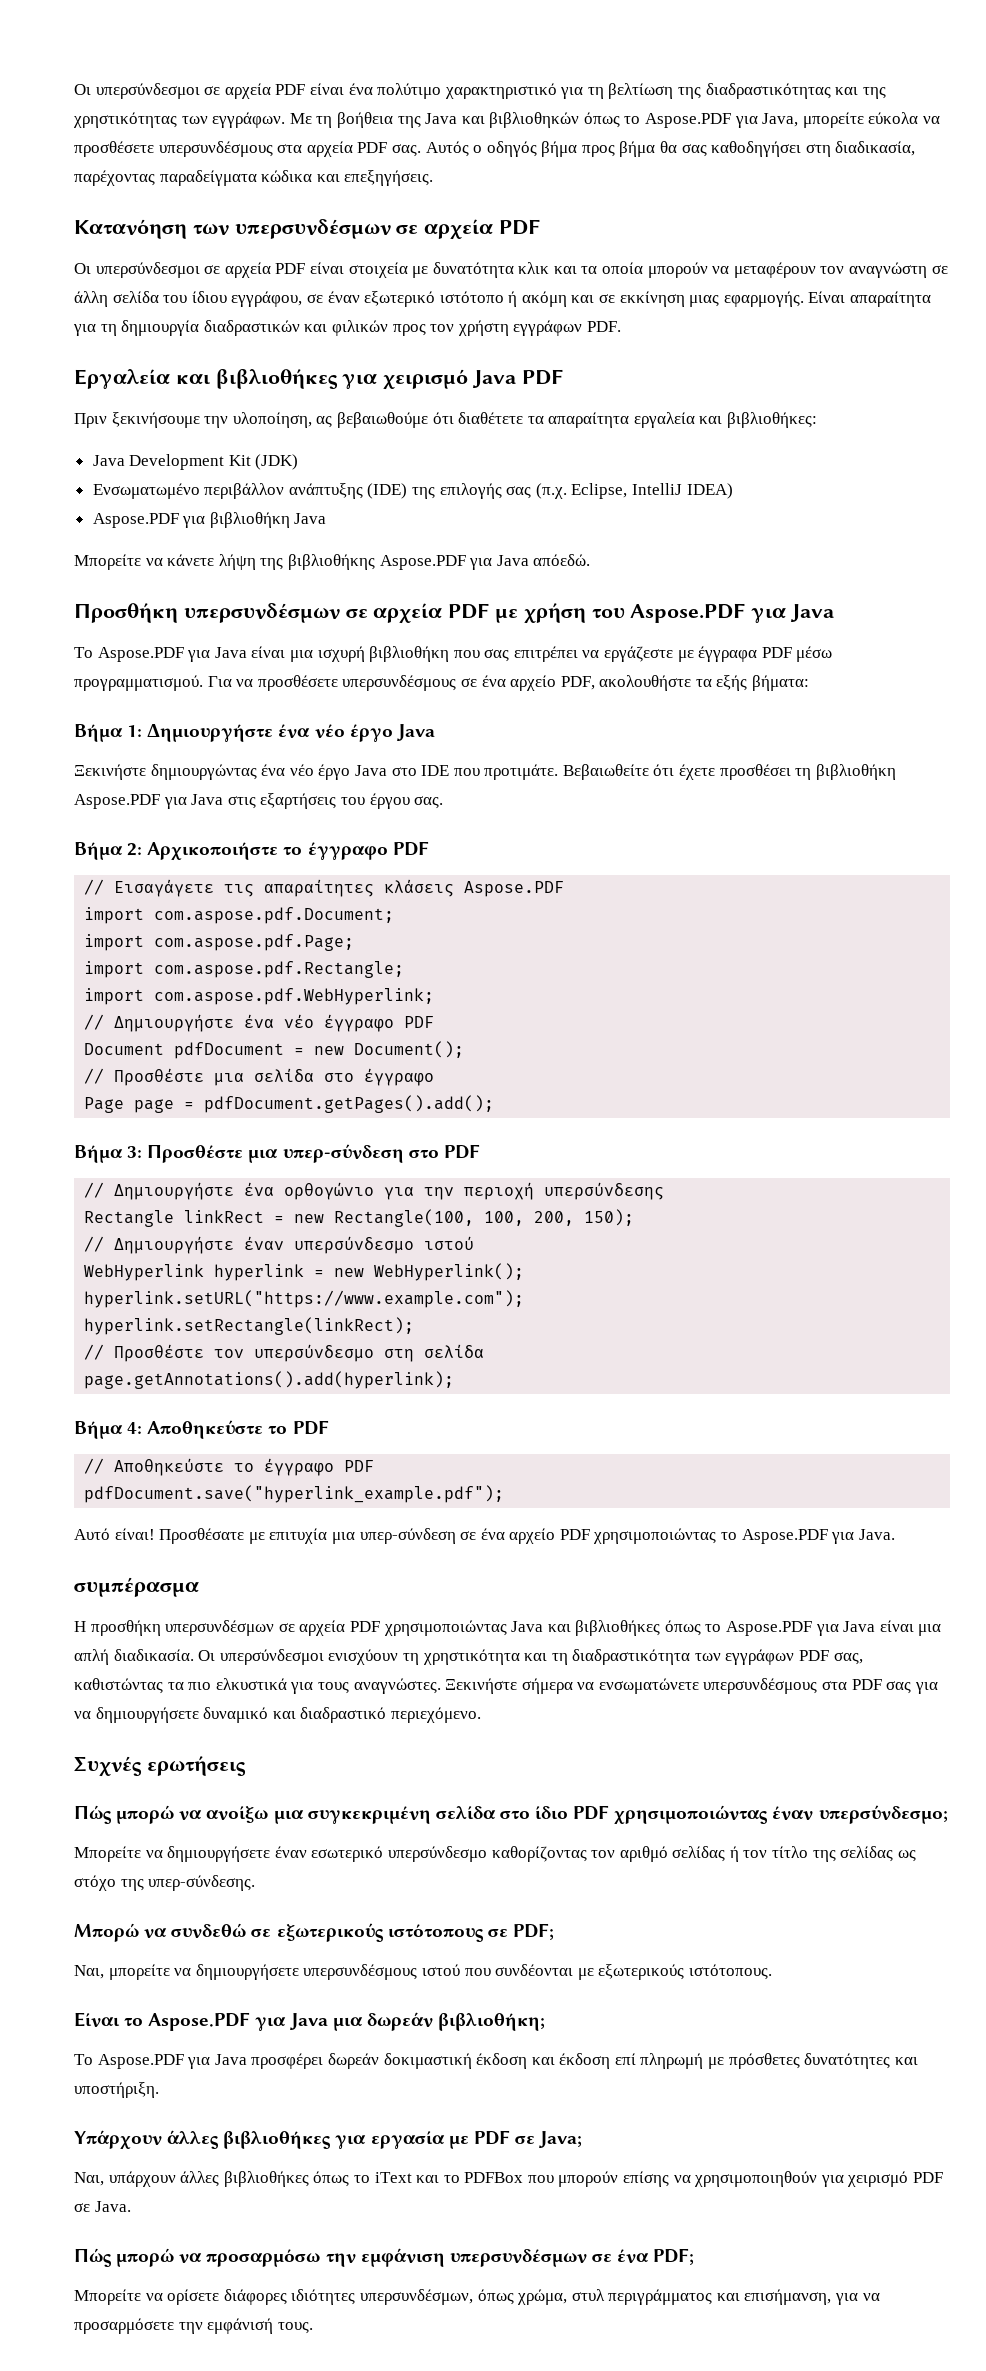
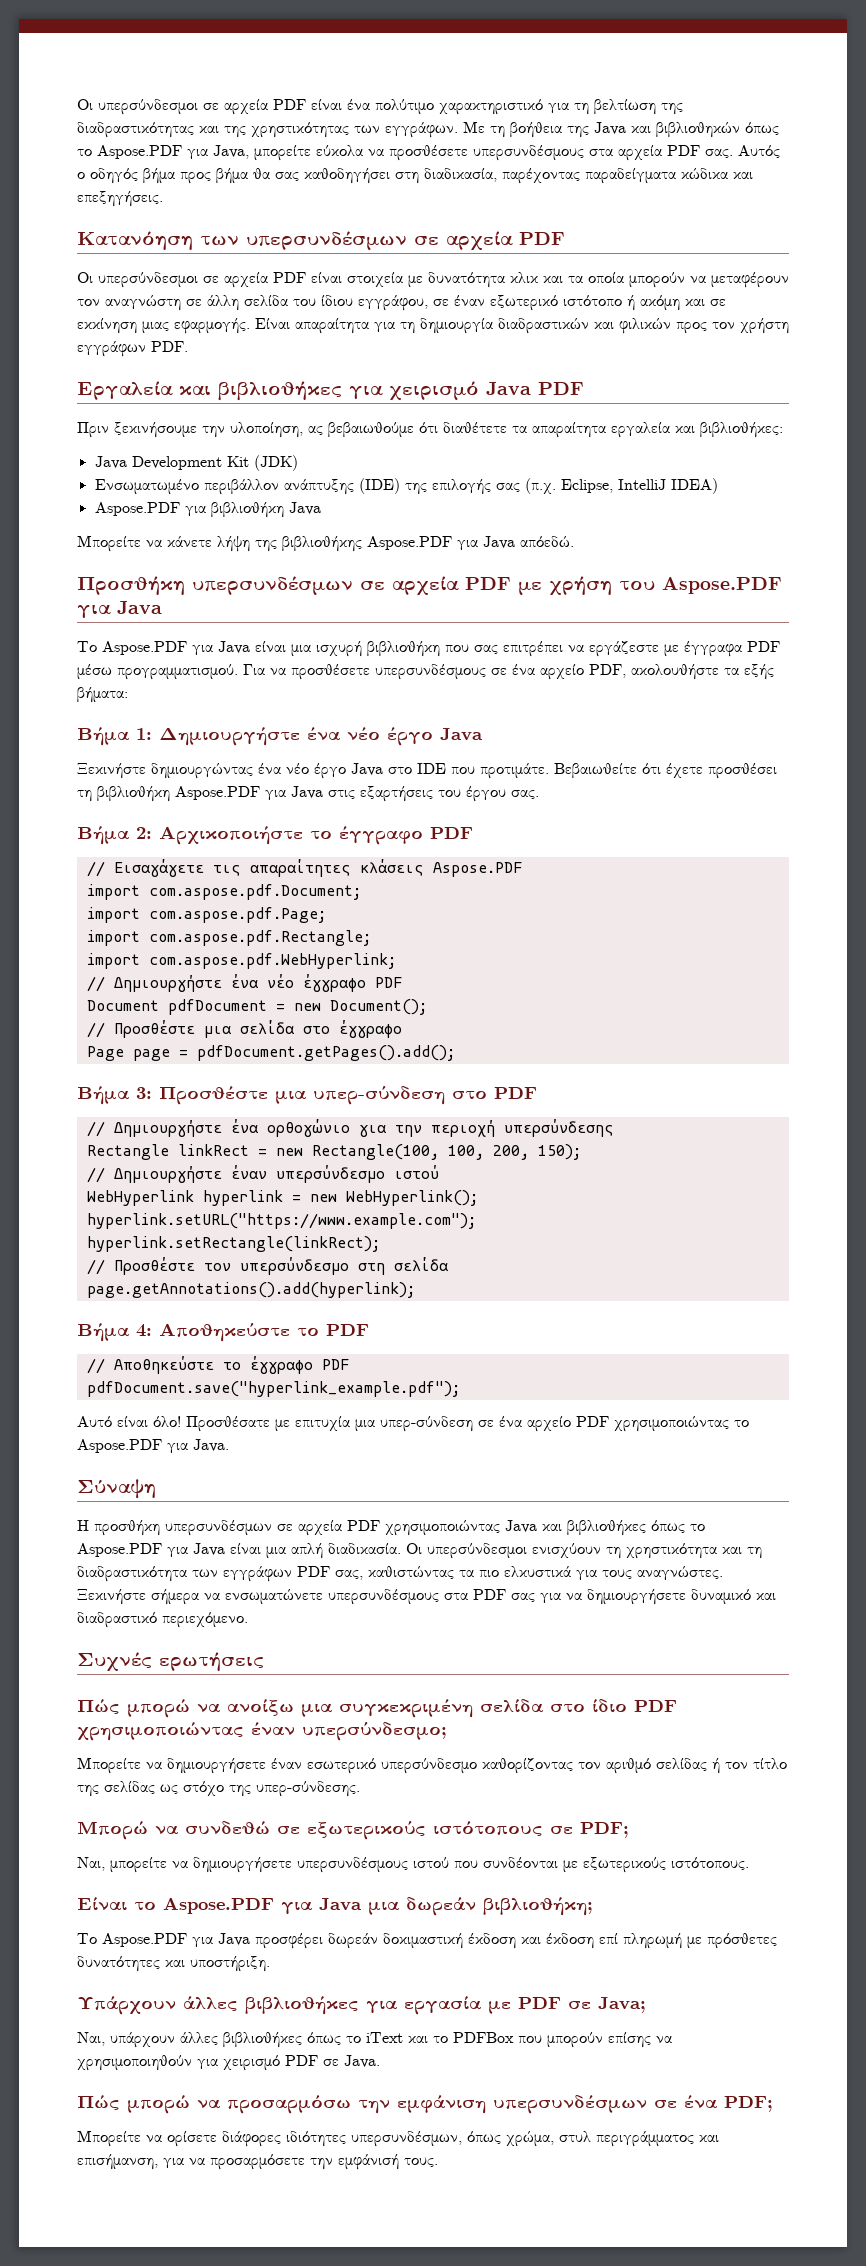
- Αυτό είναι!
+ Αυτό είναι όλο!
- συμπέρασμα
+ Σύναψη

